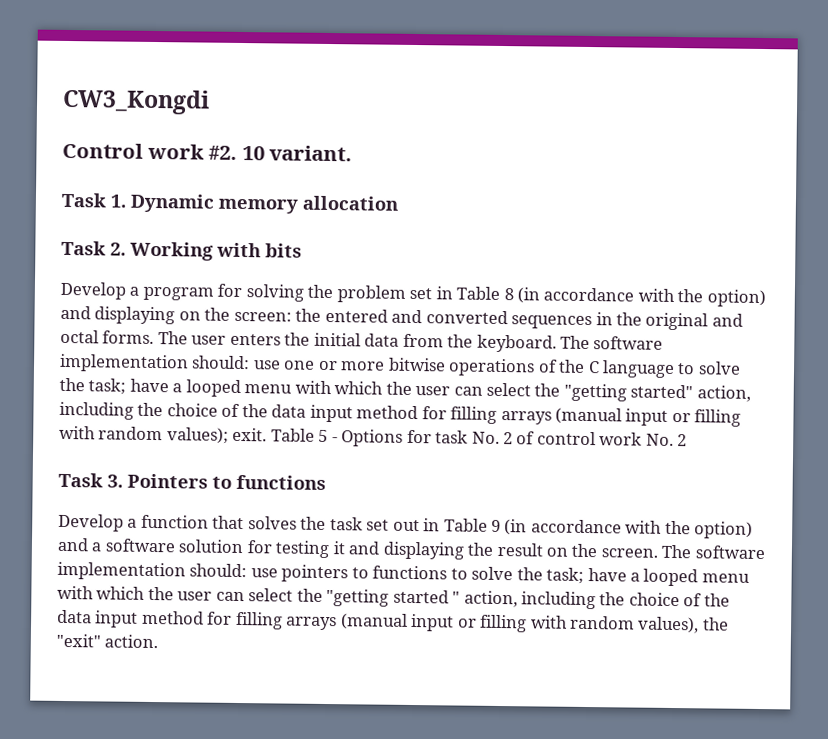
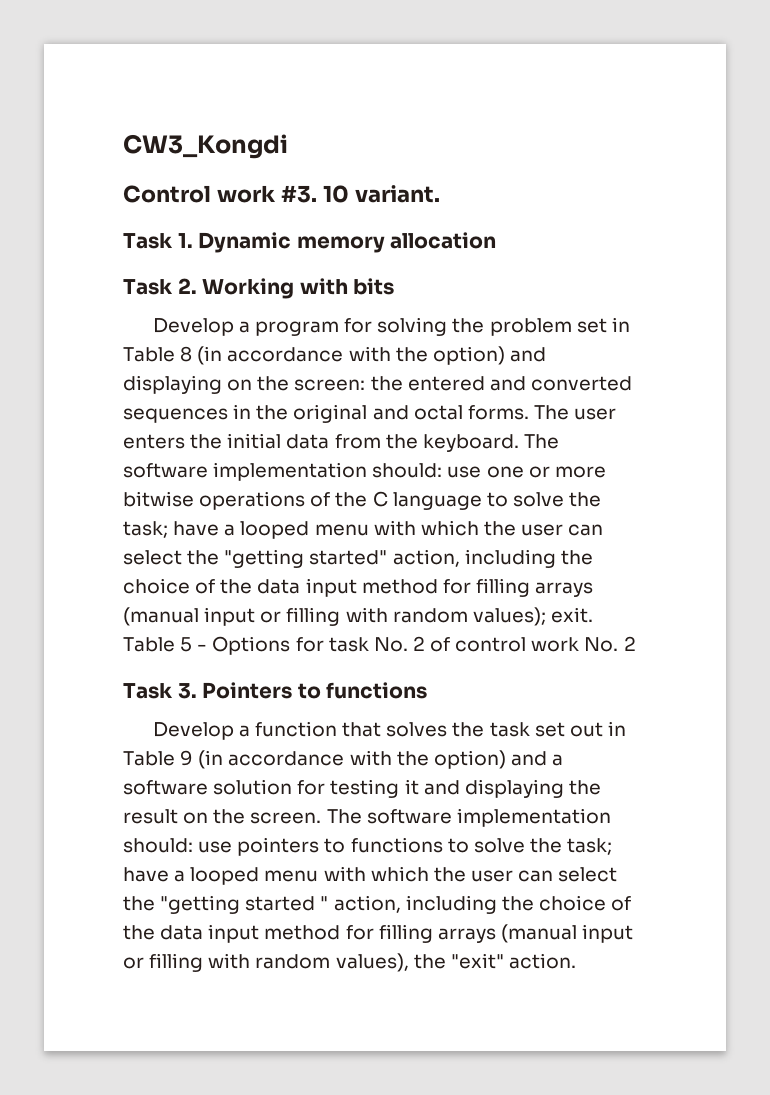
- Control work #2.
+ Control work #3.

